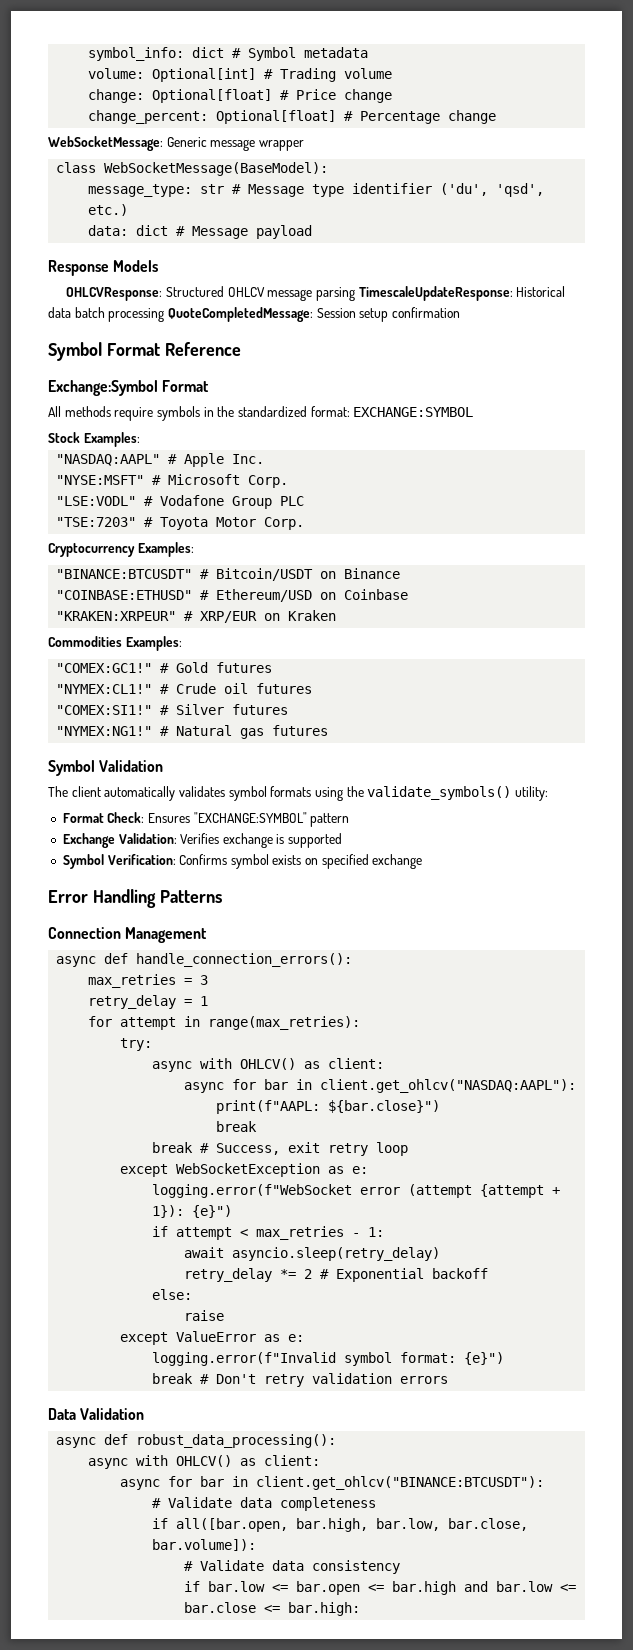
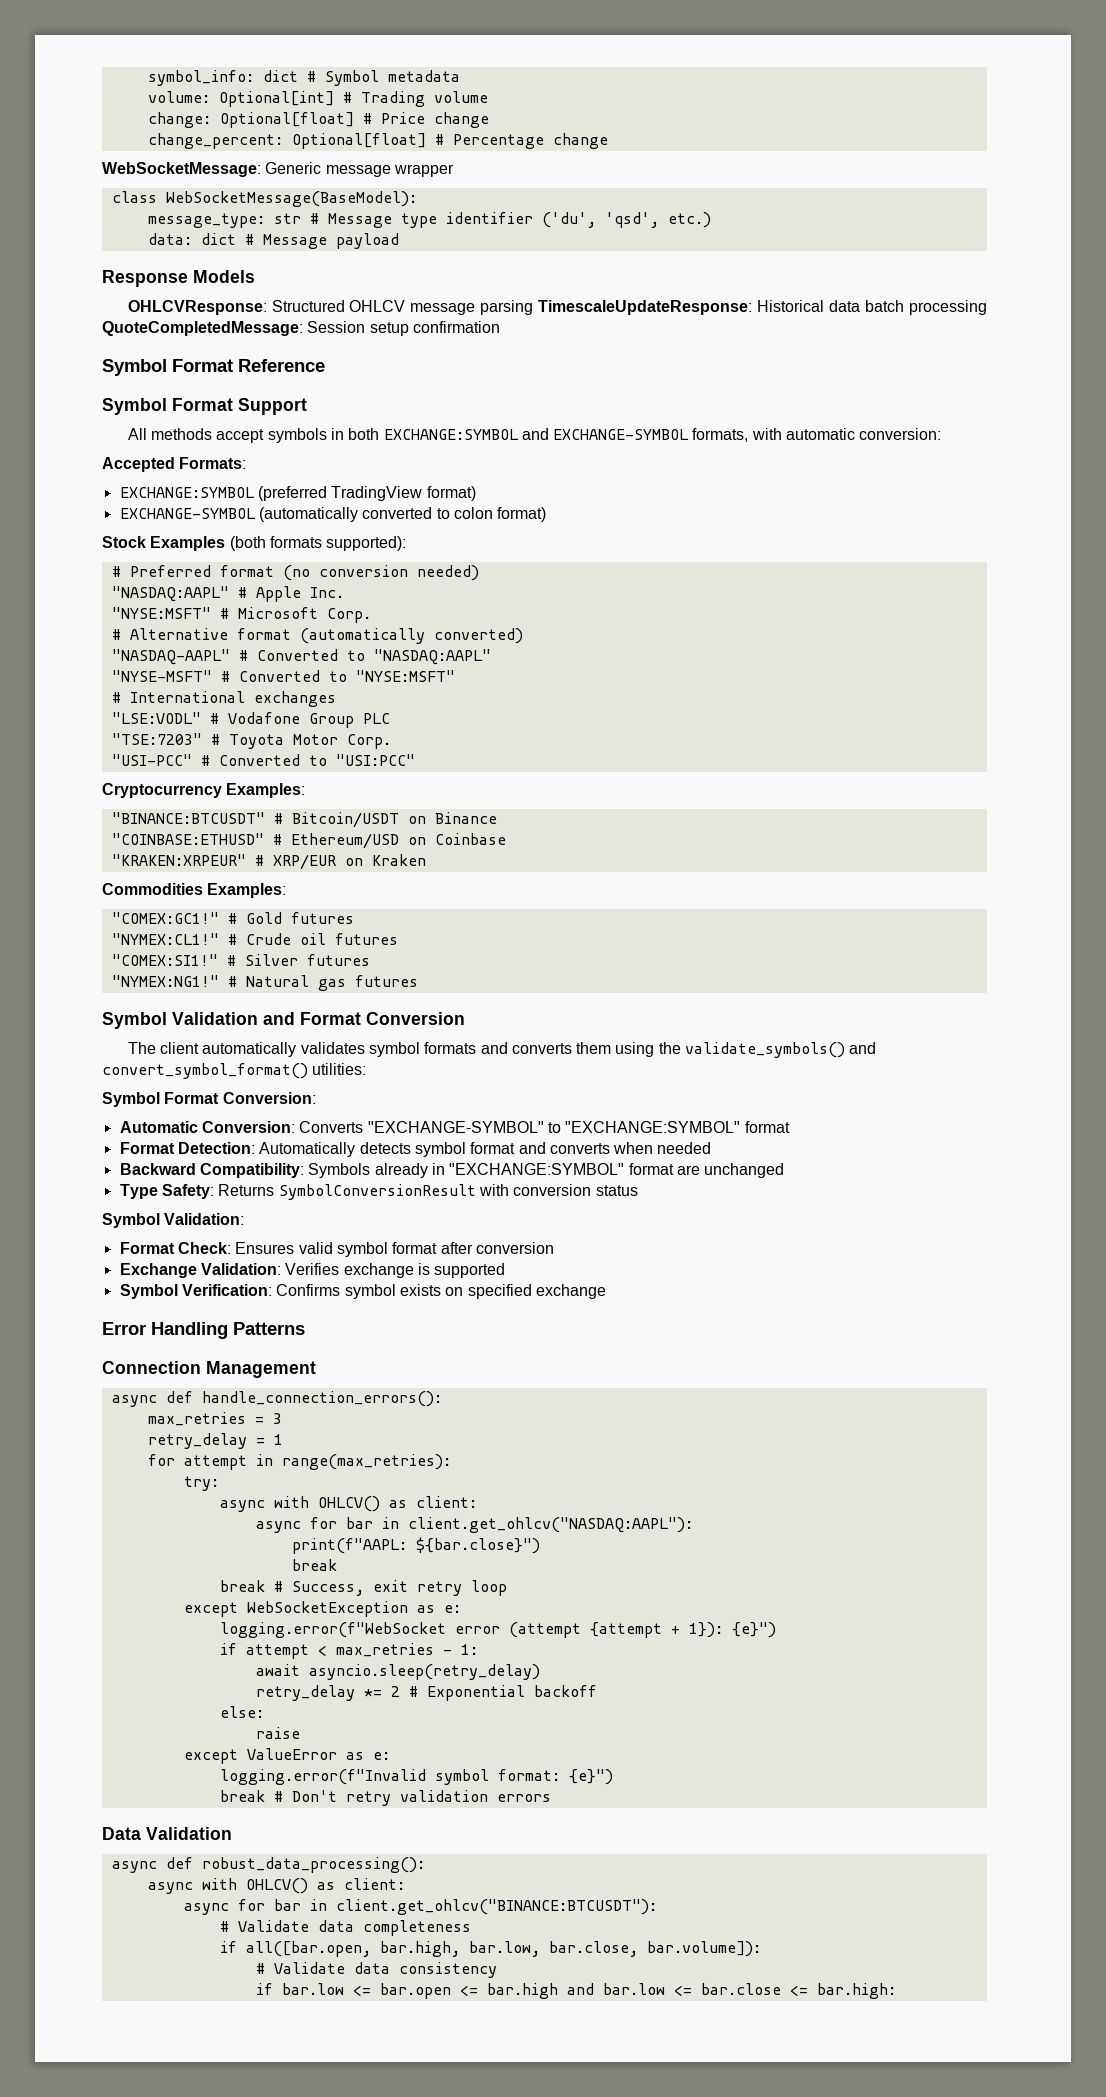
- Exchange:Symbol Format
+ Symbol Format Support
- All methods require symbols in the standardized format: EXCHANGE:SYMBOL
- Stock Examples:
+ All methods accept symbols in both EXCHANGE:SYMBOL and EXCHANGE-SYMBOL formats, with automatic conversion:
+ Accepted Formats:
+ EXCHANGE:SYMBOL (preferred TradingView format)
+ EXCHANGE-SYMBOL (automatically converted to colon format)
+ Stock Examples (both formats supported):
+ # Preferred format (no conversion needed)
+ # Alternative format (automatically converted)
+ "NASDAQ-AAPL" # Converted to "NASDAQ:AAPL"
+ "NYSE-MSFT" # Converted to "NYSE:MSFT"
+ # International exchanges
+ "USI-PCC" # Converted to "USI:PCC"
- Symbol Validation
+ Symbol Validation and Format Conversion
- The client automatically validates symbol formats using the validate_symbols() utility:
- Format Check: Ensures "EXCHANGE:SYMBOL" pattern
+ The client automatically validates symbol formats and converts them using the validate_symbols() and convert_symbol_format() utilities:
+ Symbol Format Conversion:
+ Automatic Conversion: Converts "EXCHANGE-SYMBOL" to "EXCHANGE:SYMBOL" format
+ Format Detection: Automatically detects symbol format and converts when needed
+ Backward Compatibility: Symbols already in "EXCHANGE:SYMBOL" format are unchanged
+ Type Safety: Returns SymbolConversionResult with conversion status
+ Symbol Validation:
+ Format Check: Ensures valid symbol format after conversion

